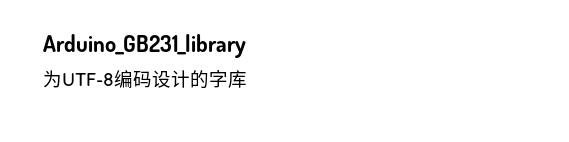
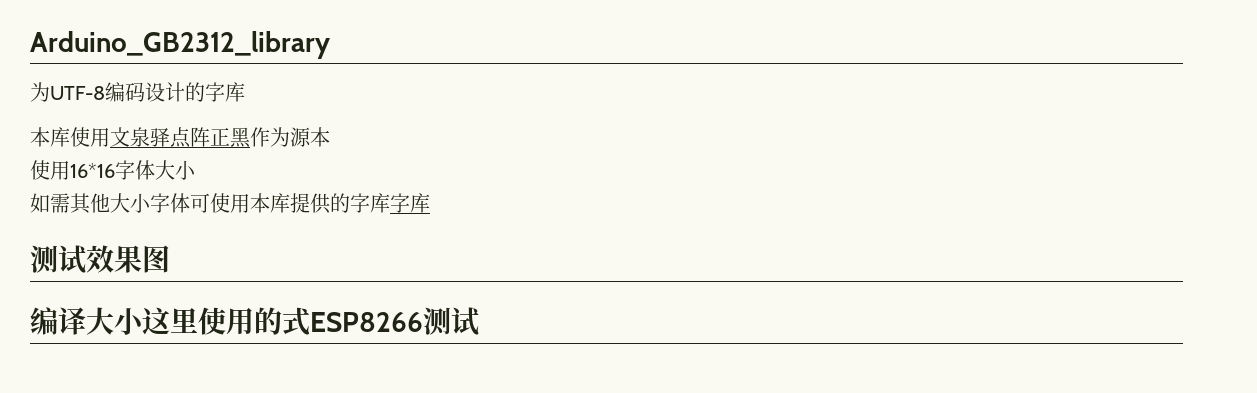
- Arduino_GB231_library
+ Arduino_GB2312_library
+ 本库使用文泉驿点阵正黑作为源本
+ 使用16*16字体大小
+ 如需其他大小字体可使用本库提供的字库字库
+ 测试效果图
+ 编译大小这里使用的式ESP8266测试

